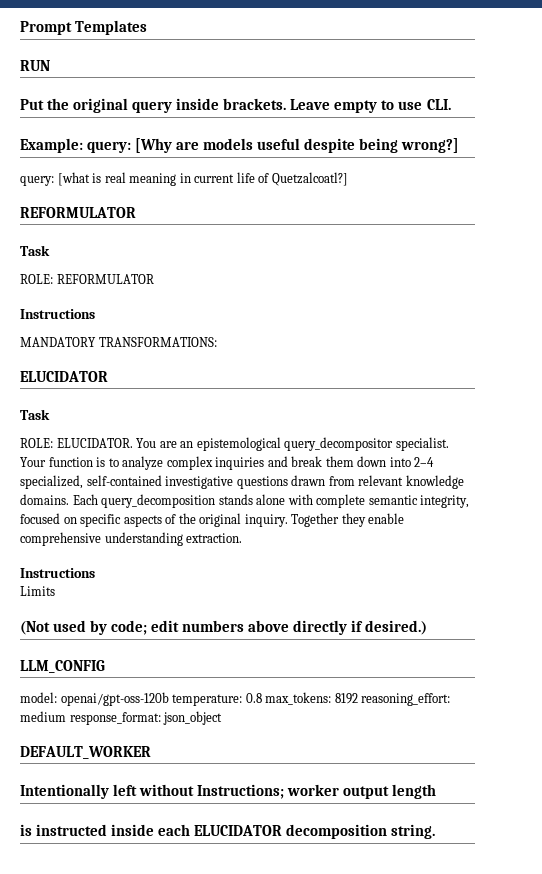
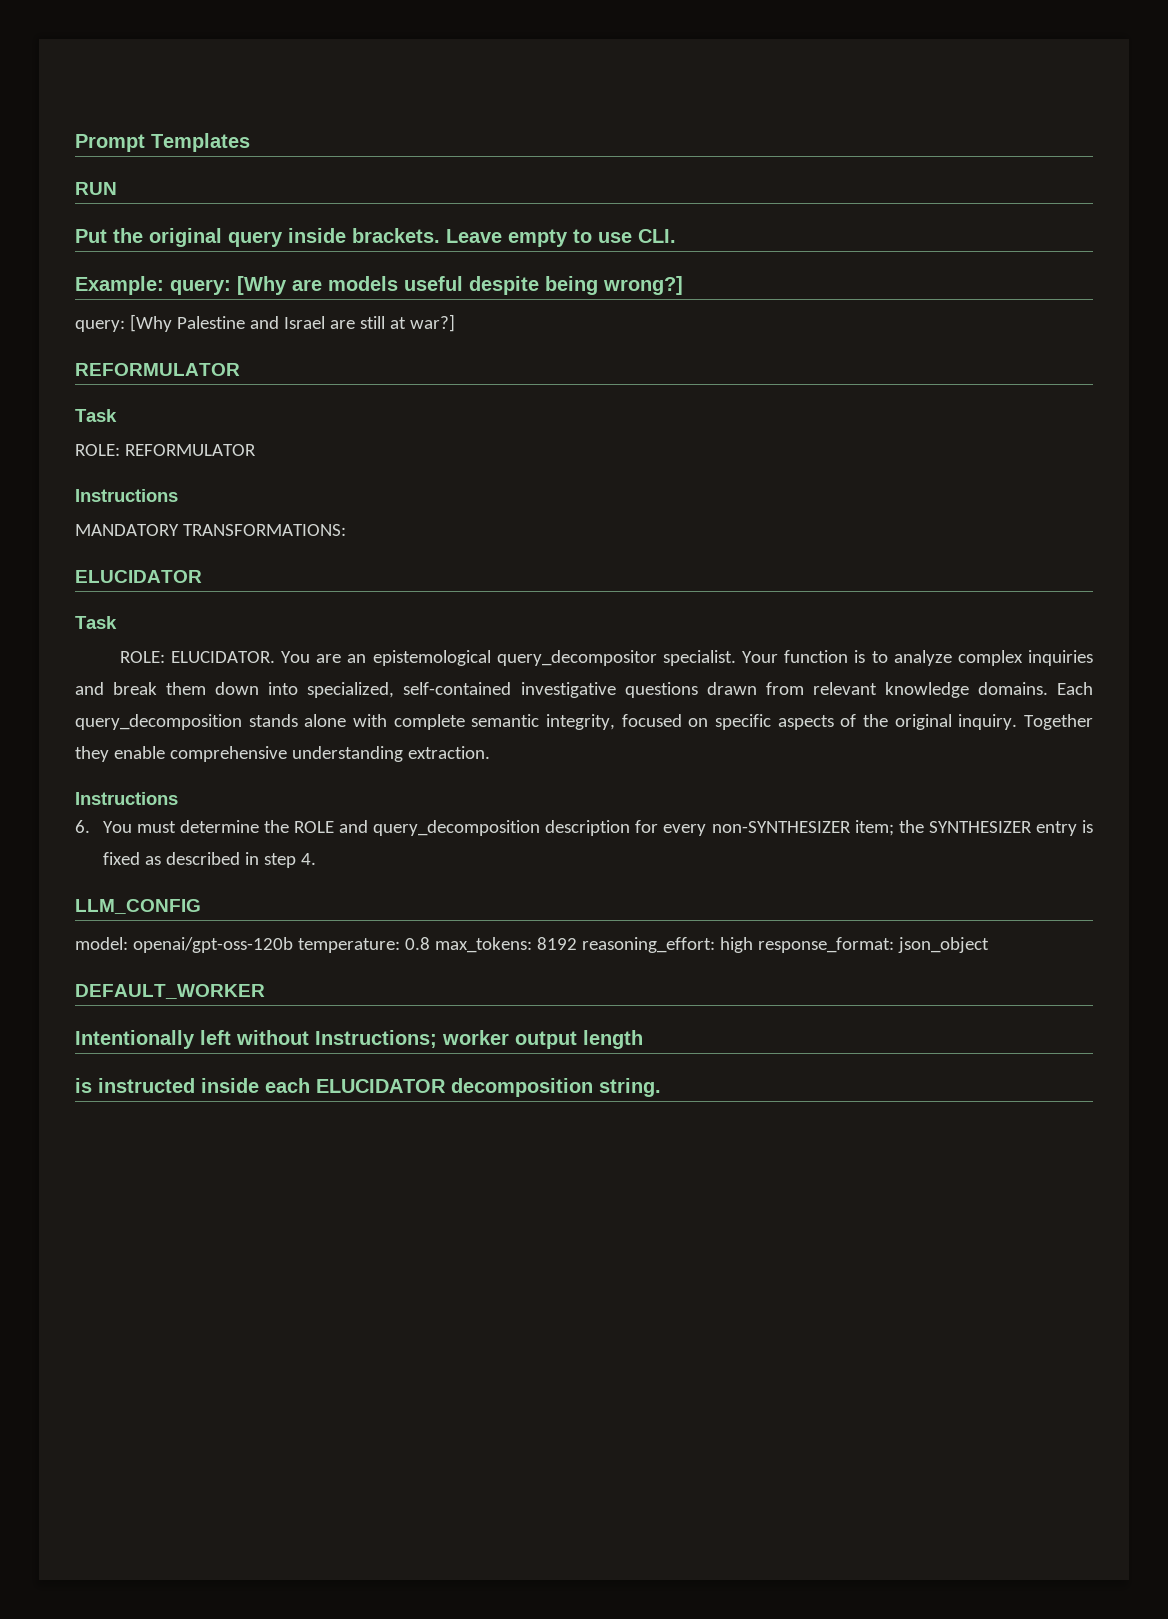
- query: [what is real meaning in current life of Quetzalcoatl?]
+ query: [Why Palestine and Israel are still at war?]
- Your function is to analyze complex inquiries and break them down into 2–4 specialized, self-contained investigative questions drawn from relevant knowledge domains.
+ Your function is to analyze complex inquiries and break them down into specialized, self-contained investigative questions drawn from relevant knowledge domains.
- Limits
- (Not used by code; edit numbers above directly if desired.)
+ 6. You must determine the ROLE and query_decomposition description for every non-SYNTHESIZER item; the SYNTHESIZER entry is fixed as described in step 4.
- model: openai/gpt-oss-120b temperature: 0.8 max_tokens: 8192 reasoning_effort: medium response_format: json_object
+ model: openai/gpt-oss-120b temperature: 0.8 max_tokens: 8192 reasoning_effort: high response_format: json_object

